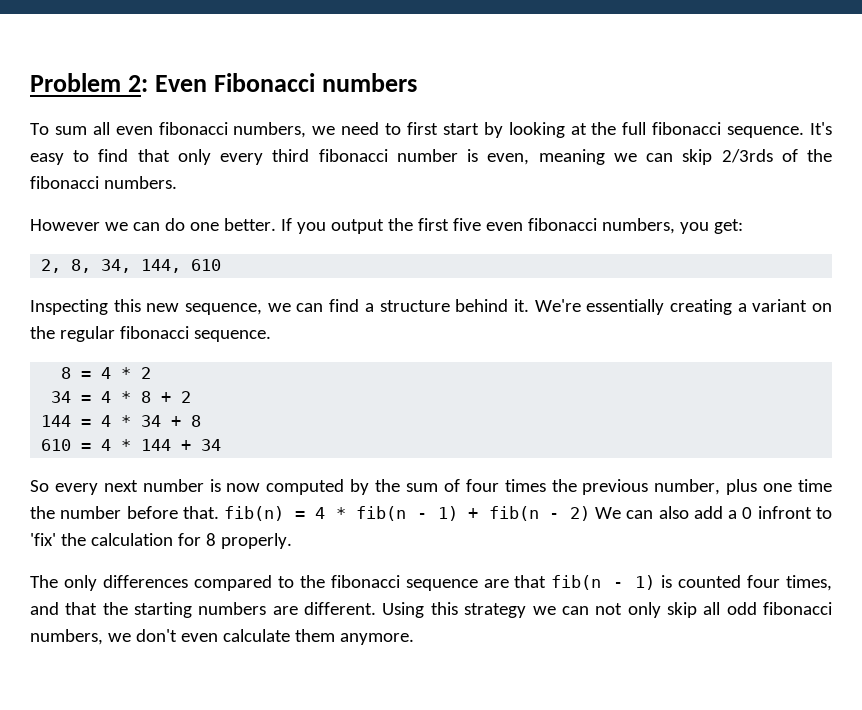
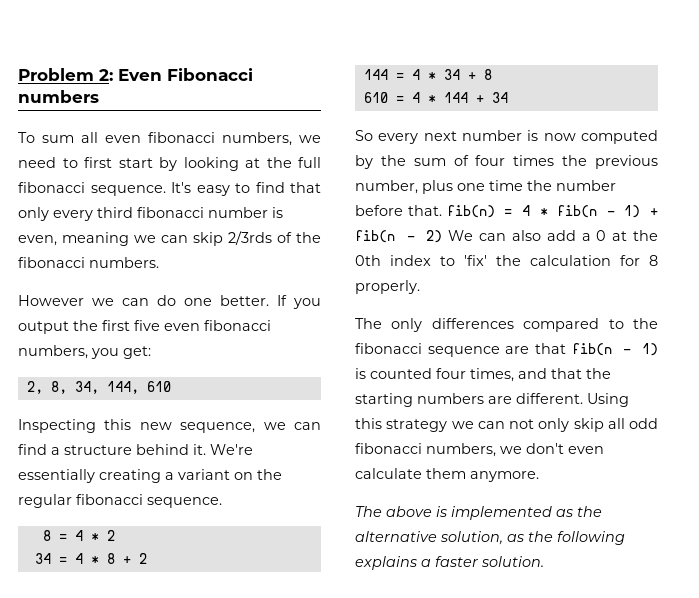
- So every next number is now computed by the sum of four times the previous number, plus one time the number before that. fib(n) = 4 * fib(n - 1) + fib(n - 2) We can also add a 0 infront to 'fix' the calculation for 8 properly.
+ So every next number is now computed by the sum of four times the previous number, plus one time the number before that. fib(n) = 4 * fib(n - 1) + fib(n - 2) We can also add a 0 at the 0th index to 'fix' the calculation for 8 properly.
+ The above is implemented as the alternative solution, as the following explains a faster solution.

